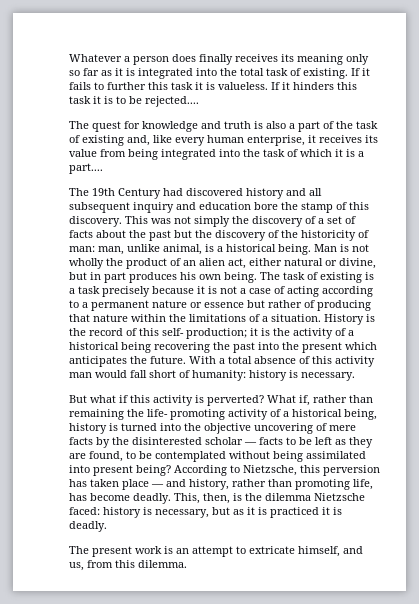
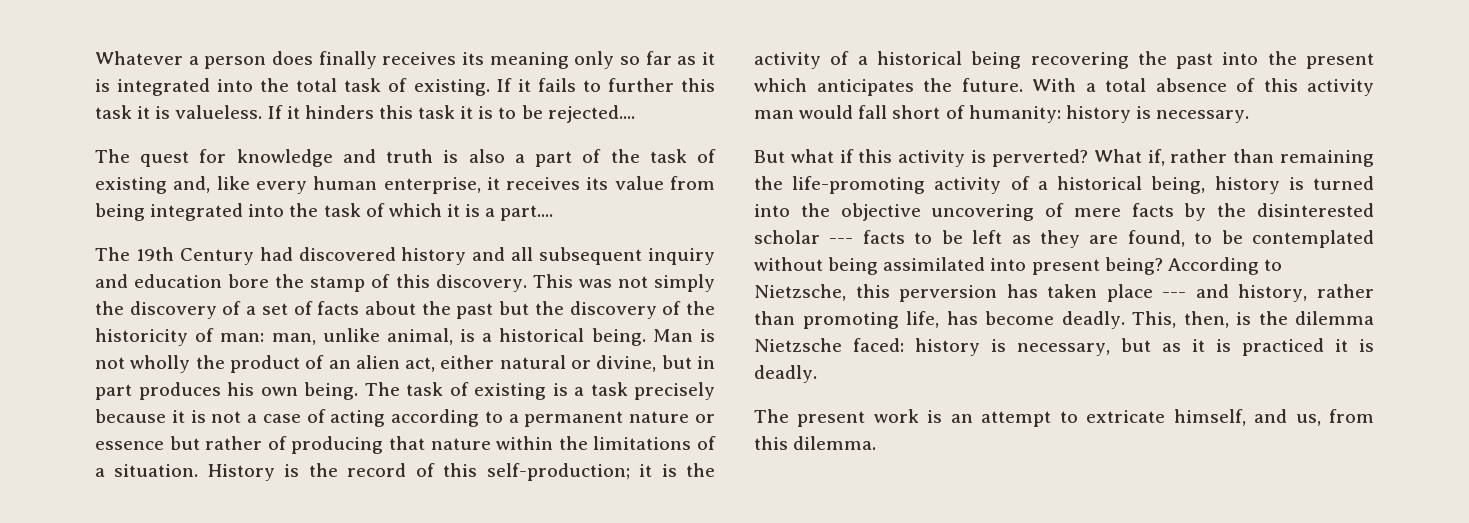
- History is the record of this self- production; it is the activity of a historical being recovering the past into the present which anticipates the future.
+ History is the record of this self-production; it is the activity of a historical being recovering the past into the present which anticipates the future.
- What if, rather than remaining the life- promoting activity of a historical being, history is turned into the objective uncovering of mere facts by the disinterested scholar — facts to be left as they are found, to be contemplated without being assimilated into present being?
+ What if, rather than remaining the life-promoting activity of a historical being, history is turned into the objective uncovering of mere facts by the disinterested scholar --- facts to be left as they are found, to be contemplated without being assimilated into present being?
- According to Nietzsche, this perversion has taken place — and history, rather than promoting life, has become deadly.
+ According to Nietzsche, this perversion has taken place --- and history, rather than promoting life, has become deadly.

